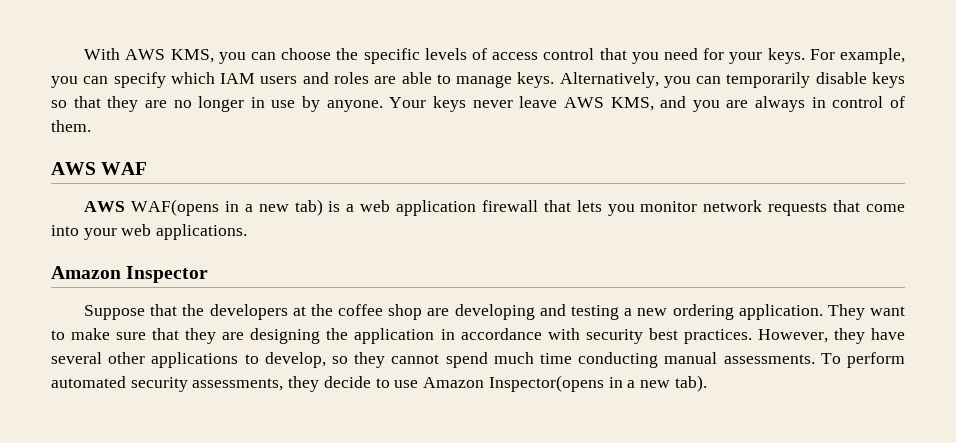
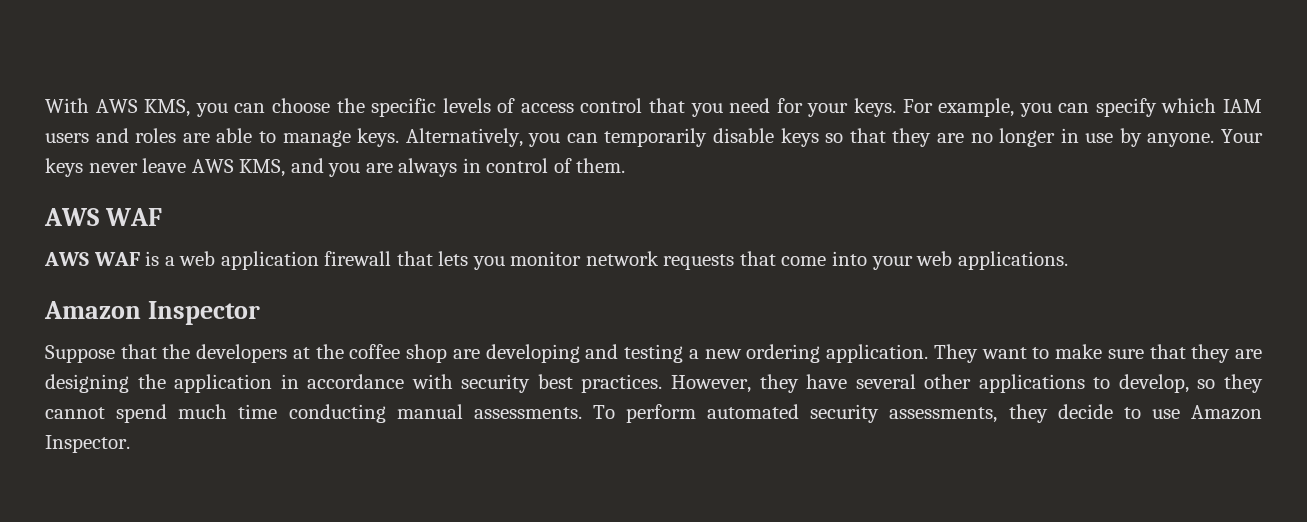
- AWS WAF(opens in a new tab) is a web application firewall that lets you monitor network requests that come into your web applications.
+ AWS WAF is a web application firewall that lets you monitor network requests that come into your web applications.
- To perform automated security assessments, they decide to use Amazon Inspector(opens in a new tab).
+ To perform automated security assessments, they decide to use Amazon Inspector.

